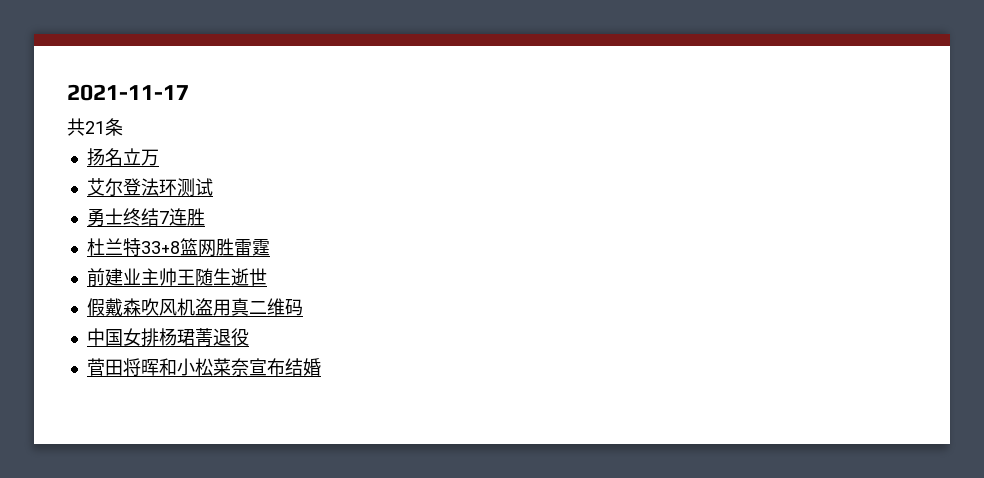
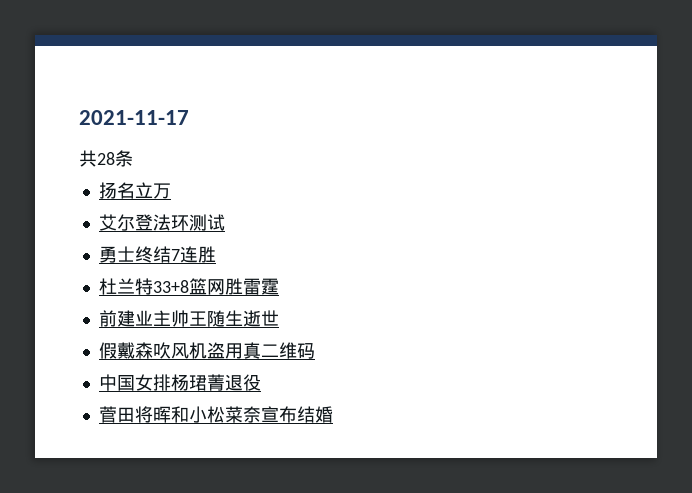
- 共21条
+ 共28条

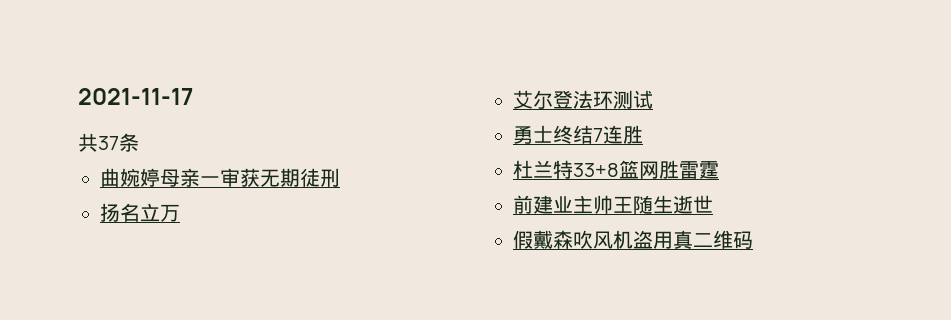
- 共28条
+ 共37条
+ 曲婉婷母亲一审获无期徒刑
- 中国女排杨珺菁退役
- 菅田将晖和小松菜奈宣布结婚

